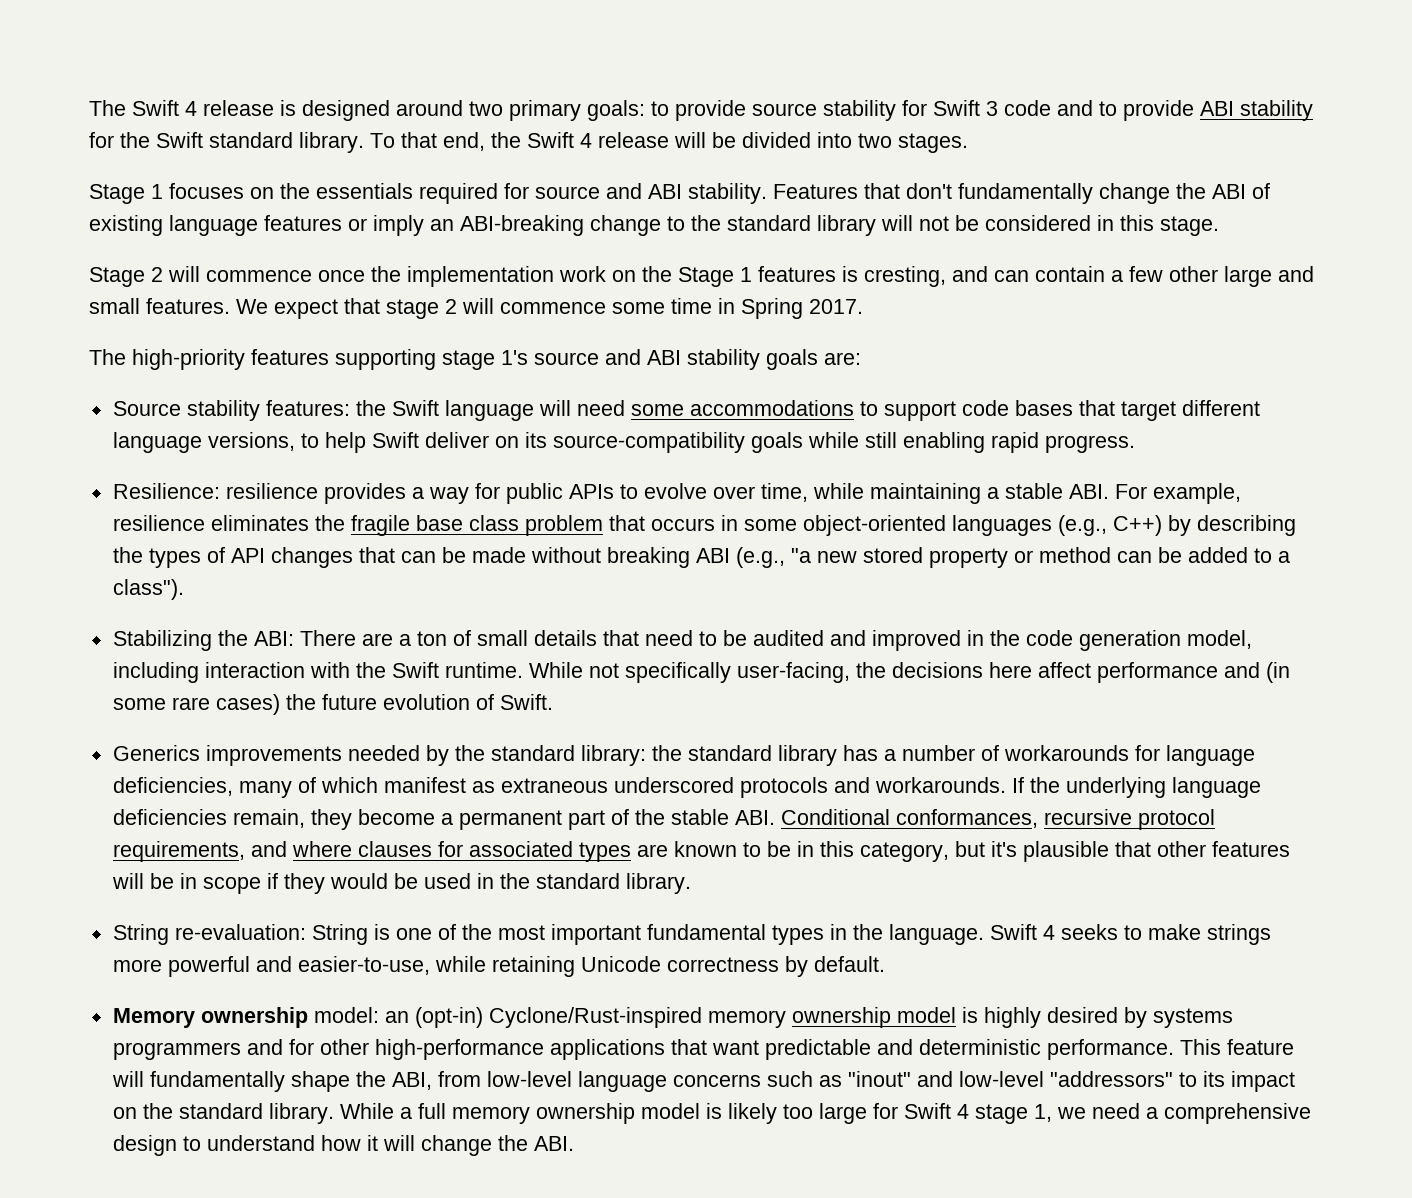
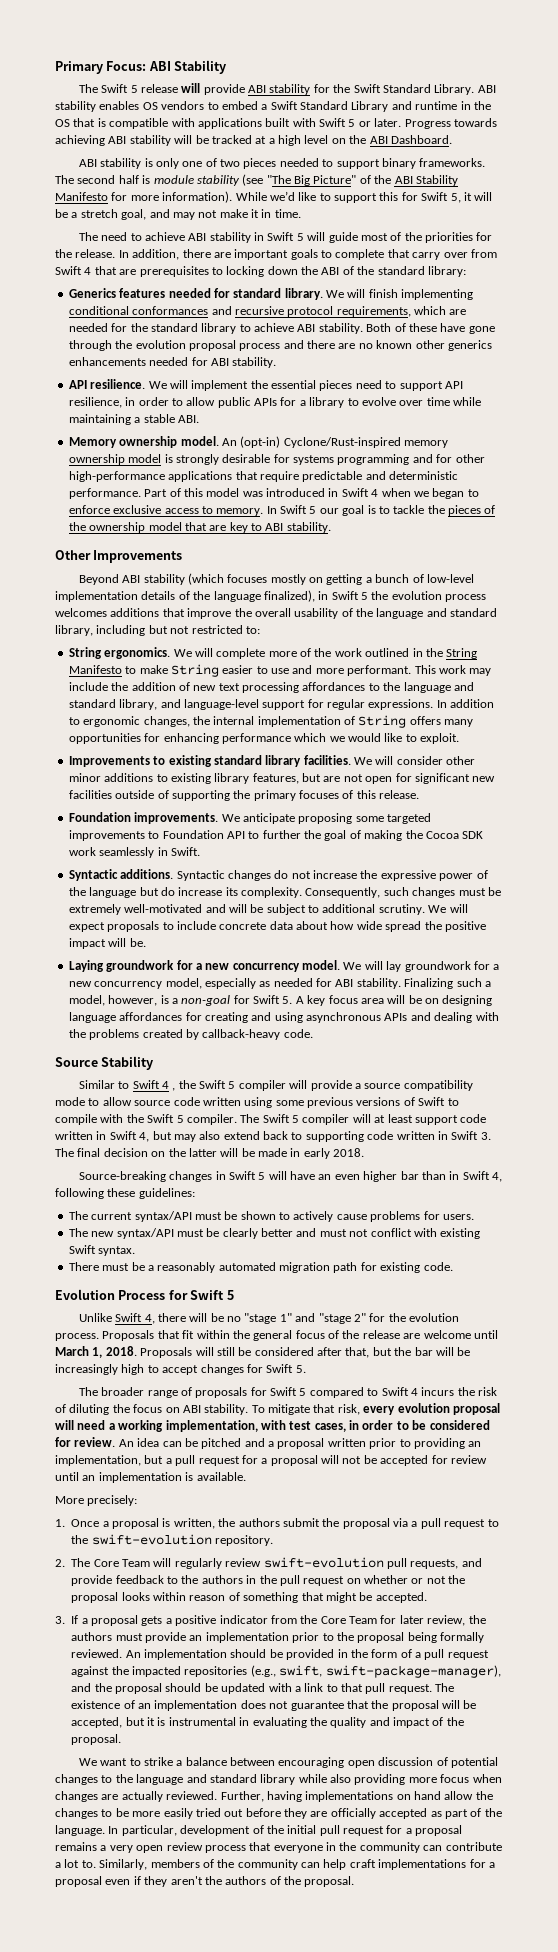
- The Swift 4 release is designed around two primary goals: to provide source stability for Swift 3 code and to provide ABI stability for the Swift standard library. To that end, the Swift 4 release will be divided into two stages.
- Stage 1 focuses on the essentials required for source and ABI stability. Features that don't fundamentally change the ABI of existing language features or imply an ABI-breaking change to the standard library will not be considered in this stage.
- Stage 2 will commence once the implementation work on the Stage 1 features is cresting, and can contain a few other large and small features. We expect that stage 2 will commence some time in Spring 2017.
- The high-priority features supporting stage 1's source and ABI stability goals are:
- Source stability features: the Swift language will need some accommodations to support code bases that target different language versions, to help Swift deliver on its source-compatibility goals while still enabling rapid progress.
- Resilience: resilience provides a way for public APIs to evolve over time, while maintaining a stable ABI. For example, resilience eliminates the fragile base class problem that occurs in some object-oriented languages (e.g., C++) by describing the types of API changes that can be made without breaking ABI (e.g., "a new stored property or method can be added to a class").
- Stabilizing the ABI: There are a ton of small details that need to be audited and improved in the code generation model, including interaction with the Swift runtime. While not specifically user-facing, the decisions here affect performance and (in some rare cases) the future evolution of Swift.
- Generics improvements needed by the standard library: the standard library has a number of workarounds for language deficiencies, many of which manifest as extraneous underscored protocols and workarounds. If the underlying language deficiencies remain, they become a permanent part of the stable ABI. Conditional conformances, recursive protocol requirements, and where clauses for associated types are known to be in this category, but it's plausible that other features will be in scope if they would be used in the standard library.
- String re-evaluation: String is one of the most important fundamental types in the language. Swift 4 seeks to make strings more powerful and easier-to-use, while retaining Unicode correctness by default.
+ Primary Focus: ABI Stability
+ The Swift 5 release will provide ABI stability for the Swift Standard Library. ABI stability enables OS vendors to embed a Swift Standard Library and runtime in the OS that is compatible with applications built with Swift 5 or later. Progress towards achieving ABI stability will be tracked at a high level on the ABI Dashboard.
+ ABI stability is only one of two pieces needed to support binary frameworks. The second half is module stability (see "The Big Picture" of the ABI Stability Manifesto for more information). While we’d like to support this for Swift 5, it will be a stretch goal, and may not make it in time.
+ The need to achieve ABI stability in Swift 5 will guide most of the priorities for the release. In addition, there are important goals to complete that carry over from Swift 4 that are prerequisites to locking down the ABI of the standard library:
+ Generics features needed for standard library. We will finish implementing conditional conformances and recursive protocol requirements, which are needed for the standard library to achieve ABI stability. Both of these have gone through the evolution proposal process and there are no known other generics enhancements needed for ABI stability.
+ API resilience. We will implement the essential pieces need to support API resilience, in order to allow public APIs for a library to evolve over time while maintaining a stable ABI.
- Memory ownership model: an (opt-in) Cyclone/Rust-inspired memory ownership model is highly desired by systems programmers and for other high-performance applications that want predictable and deterministic performance.
+ Memory ownership model. An (opt-in) Cyclone/Rust-inspired memory ownership model is strongly desirable for systems programming and for other high-performance applications that require predictable and deterministic performance.
- This feature will fundamentally shape the ABI, from low-level language concerns such as "inout" and low-level "addressors" to its impact on the standard library. While a full memory ownership model is likely too large for Swift 4 stage 1, we need a comprehensive design to understand how it will change the ABI.
+ Part of this model was introduced in Swift 4 when we began to enforce exclusive access to memory. In Swift 5 our goal is to tackle the pieces of the ownership model that are key to ABI stability.
+ Other Improvements
+ Beyond ABI stability (which focuses mostly on getting a bunch of low-level implementation details of the language finalized), in Swift 5 the evolution process welcomes additions that improve the overall usability of the language and standard library, including but not restricted to:
+ String ergonomics. We will complete more of the work outlined in the String Manifesto to make String easier to use and more performant. This work may include the addition of new text processing affordances to the language and standard library, and language-level support for regular expressions. In addition to ergonomic changes, the internal implementation of String offers many opportunities for enhancing performance which we would like to exploit.
+ Improvements to existing standard library facilities. We will consider other minor additions to existing library features, but are not open for significant new facilities outside of supporting the primary focuses of this release.
+ Foundation improvements. We anticipate proposing some targeted improvements to Foundation API to further the goal of making the Cocoa SDK work seamlessly in Swift.
+ Syntactic additions. Syntactic changes do not increase the expressive power of the language but do increase its complexity. Consequently, such changes must be extremely well-motivated and will be subject to additional scrutiny. We will expect proposals to include concrete data about how wide spread the positive impact will be.
+ Laying groundwork for a new concurrency model. We will lay groundwork for a new concurrency model, especially as needed for ABI stability. Finalizing such a model, however, is a non-goal for Swift 5. A key focus area will be on designing language affordances for creating and using asynchronous APIs and dealing with the problems created by callback-heavy code.
+ Source Stability
+ Similar to Swift 4 , the Swift 5 compiler will provide a source compatibility mode to allow source code written using some previous versions of Swift to compile with the Swift 5 compiler. The Swift 5 compiler will at least support code written in Swift 4, but may also extend back to supporting code written in Swift 3. The final decision on the latter will be made in early 2018.
+ Source-breaking changes in Swift 5 will have an even higher bar than in Swift 4, following these guidelines:
+ The current syntax/API must be shown to actively cause problems for users.
+ The new syntax/API must be clearly better and must not conflict with existing Swift syntax.
+ There must be a reasonably automated migration path for existing code.
+ Evolution Process for Swift 5
+ Unlike Swift 4, there will be no "stage 1" and "stage 2" for the evolution process. Proposals that fit within the general focus of the release are welcome until March 1, 2018. Proposals will still be considered after that, but the bar will be increasingly high to accept changes for Swift 5.
+ The broader range of proposals for Swift 5 compared to Swift 4 incurs the risk of diluting the focus on ABI stability. To mitigate that risk, every evolution proposal will need a working implementation, with test cases, in order to be considered for review. An idea can be pitched and a proposal written prior to providing an implementation, but a pull request for a proposal will not be accepted for review until an implementation is available.
+ More precisely:
+ 1. Once a proposal is written, the authors submit the proposal via a pull request to the swift-evolution repository.
+ 2. The Core Team will regularly review swift-evolution pull requests, and provide feedback to the authors in the pull request on whether or not the proposal looks within reason of something that might be accepted.
+ 3. If a proposal gets a positive indicator from the Core Team for later review, the authors must provide an implementation prior to the proposal being formally reviewed. An implementation should be provided in the form of a pull request against the impacted repositories (e.g., swift, swift-package-manager), and the proposal should be updated with a link to that pull request. The existence of an implementation does not guarantee that the proposal will be accepted, but it is instrumental in evaluating the quality and impact of the proposal.
+ We want to strike a balance between encouraging open discussion of potential changes to the language and standard library while also providing more focus when changes are actually reviewed. Further, having implementations on hand allow the changes to be more easily tried out before they are officially accepted as part of the language. In particular, development of the initial pull request for a proposal remains a very open review process that everyone in the community can contribute a lot to. Similarly, members of the community can help craft implementations for a proposal even if they aren't the authors of the proposal.

